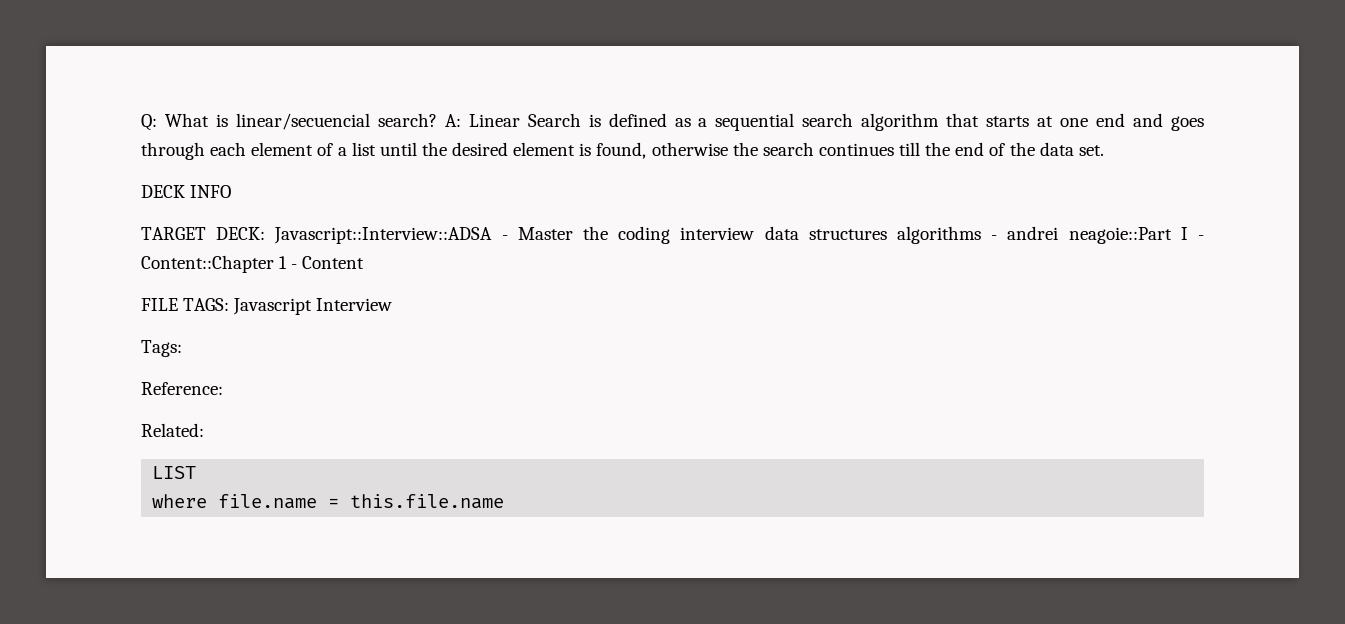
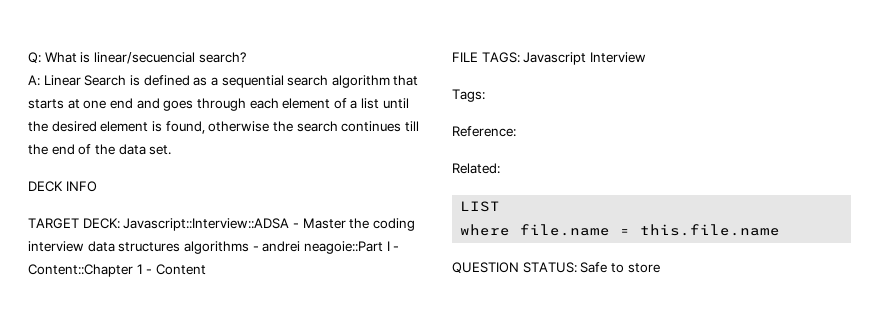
- Q: What is linear/secuencial search? A: Linear Search is defined as a sequential search algorithm that starts at one end and goes through each element of a list until the desired element is found, otherwise the search continues till the end of the data set.
+ Q: What is linear/secuencial search?
+ A: Linear Search is defined as a sequential search algorithm that starts at one end and goes through each element of a list until the desired element is found, otherwise the search continues till the end of the data set.
+ QUESTION STATUS: Safe to store

